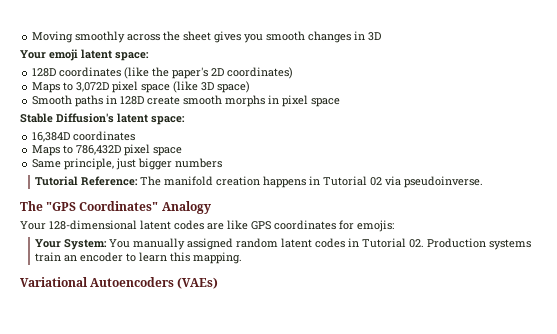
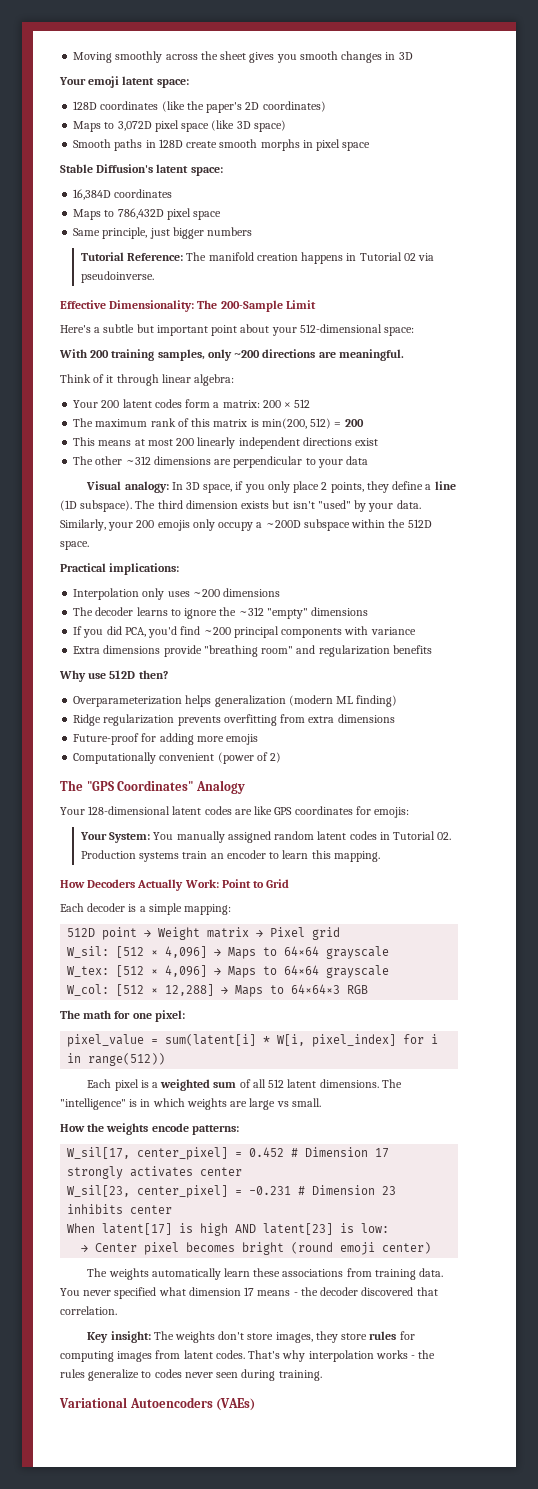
+ Effective Dimensionality: The 200-Sample Limit
+ Here's a subtle but important point about your 512-dimensional space:
+ With 200 training samples, only ~200 directions are meaningful.
+ Think of it through linear algebra:
+ Your 200 latent codes form a matrix: 200 × 512
+ The maximum rank of this matrix is min(200, 512) = 200
+ This means at most 200 linearly independent directions exist
+ The other ~312 dimensions are perpendicular to your data
+ Visual analogy: In 3D space, if you only place 2 points, they define a line (1D subspace). The third dimension exists but isn't "used" by your data. Similarly, your 200 emojis only occupy a ~200D subspace within the 512D space.
+ Practical implications:
+ Interpolation only uses ~200 dimensions
+ The decoder learns to ignore the ~312 "empty" dimensions
+ If you did PCA, you'd find ~200 principal components with variance
+ Extra dimensions provide "breathing room" and regularization benefits
+ Why use 512D then?
+ Overparameterization helps generalization (modern ML finding)
+ Ridge regularization prevents overfitting from extra dimensions
+ Future-proof for adding more emojis
+ Computationally convenient (power of 2)
+ How Decoders Actually Work: Point to Grid
+ Each decoder is a simple mapping:
+ 512D point → Weight matrix → Pixel grid
+ W_sil: [512 × 4,096] → Maps to 64×64 grayscale
+ W_tex: [512 × 4,096] → Maps to 64×64 grayscale
+ W_col: [512 × 12,288] → Maps to 64×64×3 RGB
+ The math for one pixel:
+ pixel_value = sum(latent[i] * W[i, pixel_index] for i in range(512))
+ Each pixel is a weighted sum of all 512 latent dimensions. The "intelligence" is in which weights are large vs small.
+ How the weights encode patterns:
+ W_sil[17, center_pixel] = 0.452 # Dimension 17 strongly activates center
+ W_sil[23, center_pixel] = -0.231 # Dimension 23 inhibits center
+ When latent[17] is high AND latent[23] is low:
+ → Center pixel becomes bright (round emoji center)
+ The weights automatically learn these associations from training data. You never specified what dimension 17 means - the decoder discovered that correlation.
+ Key insight: The weights don't store images, they store rules for computing images from latent codes. That's why interpolation works - the rules generalize to codes never seen during training.

